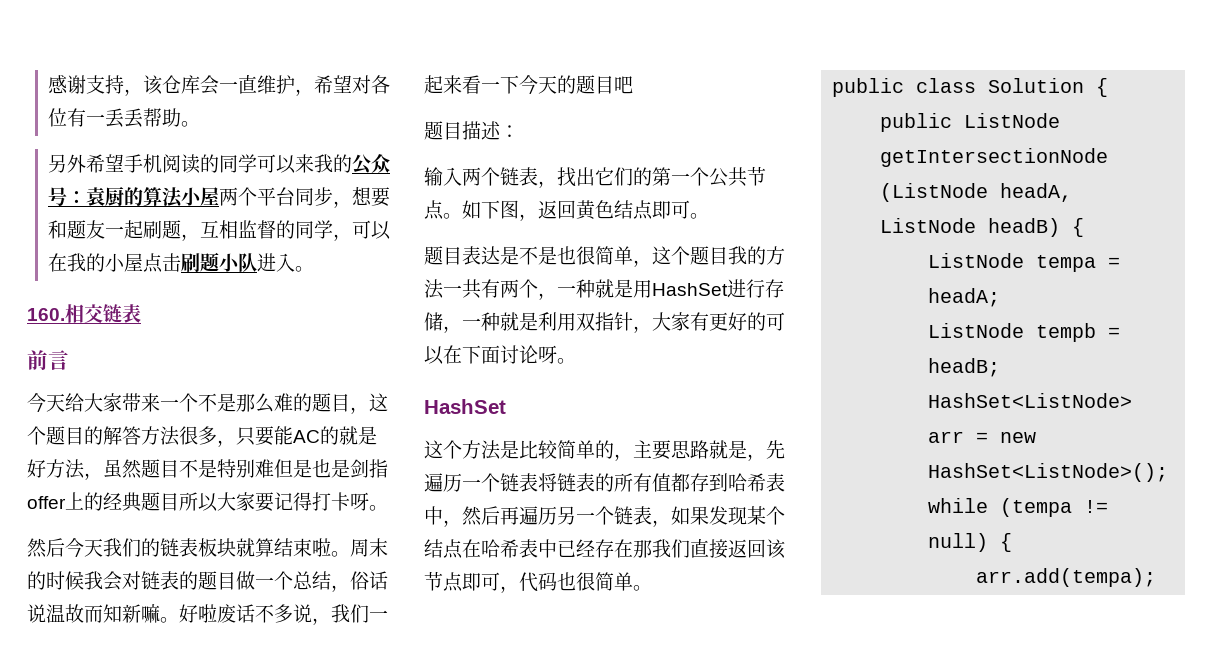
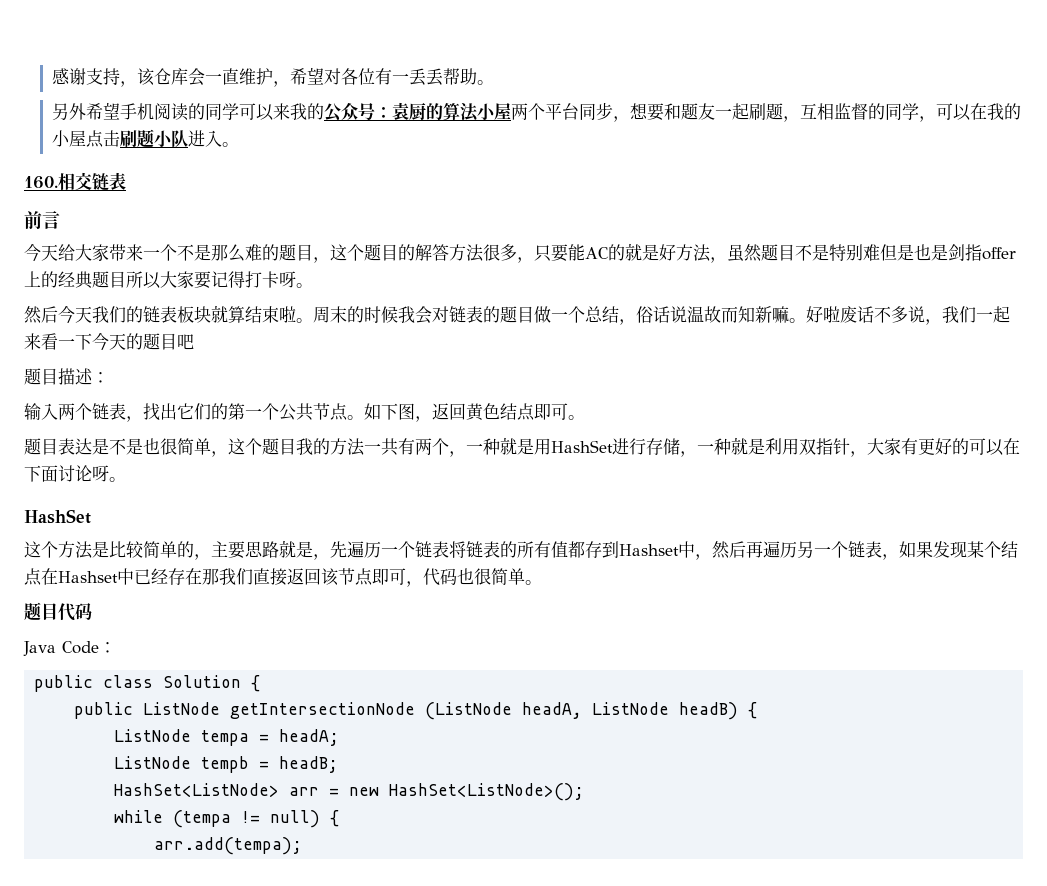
- 这个方法是比较简单的，主要思路就是，先遍历一个链表将链表的所有值都存到哈希表中，然后再遍历另一个链表，如果发现某个结点在哈希表中已经存在那我们直接返回该节点即可，代码也很简单。
+ 这个方法是比较简单的，主要思路就是，先遍历一个链表将链表的所有值都存到Hashset中，然后再遍历另一个链表，如果发现某个结点在Hashset中已经存在那我们直接返回该节点即可，代码也很简单。
+ 题目代码
+ Java Code：

